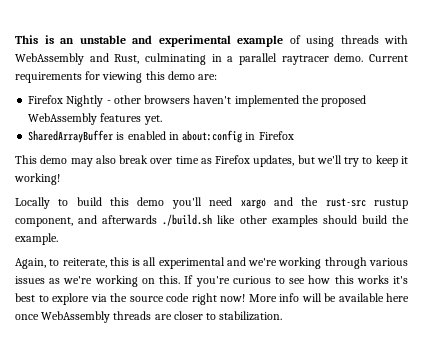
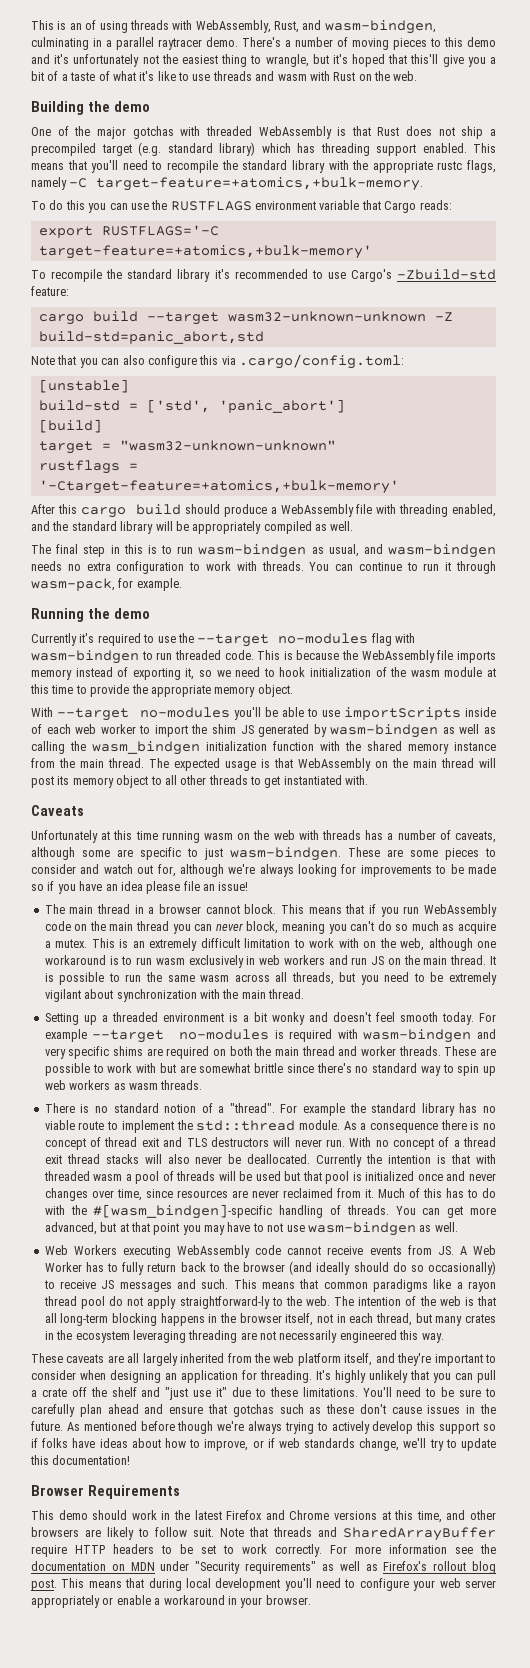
- This is an unstable and experimental example of using threads with WebAssembly and Rust, culminating in a parallel raytracer demo.
+ This is an of using threads with WebAssembly, Rust, and wasm-bindgen, culminating in a parallel raytracer demo.
- Current requirements for viewing this demo are:
- Firefox Nightly - other browsers haven't implemented the proposed WebAssembly features yet.
- SharedArrayBuffer is enabled in about:config in Firefox
- This demo may also break over time as Firefox updates, but we'll try to keep it working!
- Locally to build this demo you'll need xargo and the rust-src rustup component, and afterwards ./build.sh like other examples should build the example.
- Again, to reiterate, this is all experimental and we're working through various issues as we're working on this. If you're curious to see how this works it's best to explore via the source code right now! More info will be available here once WebAssembly threads are closer to stabilization.
+ There's a number of moving pieces to this demo and it's unfortunately not the easiest thing to wrangle, but it's hoped that this'll give you a bit of a taste of what it's like to use threads and wasm with Rust on the web.
+ Building the demo
+ One of the major gotchas with threaded WebAssembly is that Rust does not ship a precompiled target (e.g. standard library) which has threading support enabled. This means that you'll need to recompile the standard library with the appropriate rustc flags, namely -C target-feature=+atomics,+bulk-memory.
+ To do this you can use the RUSTFLAGS environment variable that Cargo reads:
+ export RUSTFLAGS='-C target-feature=+atomics,+bulk-memory'
+ To recompile the standard library it's recommended to use Cargo's -Zbuild-std feature:
+ cargo build --target wasm32-unknown-unknown -Z build-std=panic_abort,std
+ Note that you can also configure this via .cargo/config.toml:
+ [unstable]
+ build-std = ['std', 'panic_abort']
+ [build]
+ target = "wasm32-unknown-unknown"
+ rustflags = '-Ctarget-feature=+atomics,+bulk-memory'
+ After this cargo build should produce a WebAssembly file with threading enabled, and the standard library will be appropriately compiled as well.
+ The final step in this is to run wasm-bindgen as usual, and wasm-bindgen needs no extra configuration to work with threads. You can continue to run it through wasm-pack, for example.
+ Running the demo
+ Currently it's required to use the --target no-modules flag with wasm-bindgen to run threaded code. This is because the WebAssembly file imports memory instead of exporting it, so we need to hook initialization of the wasm module at this time to provide the appropriate memory object.
+ With --target no-modules you'll be able to use importScripts inside of each web worker to import the shim JS generated by wasm-bindgen as well as calling the wasm_bindgen initialization function with the shared memory instance from the main thread. The expected usage is that WebAssembly on the main thread will post its memory object to all other threads to get instantiated with.
+ Caveats
+ Unfortunately at this time running wasm on the web with threads has a number of caveats, although some are specific to just wasm-bindgen. These are some pieces to consider and watch out for, although we're always looking for improvements to be made so if you have an idea please file an issue!
+ The main thread in a browser cannot block. This means that if you run WebAssembly code on the main thread you can never block, meaning you can't do so much as acquire a mutex. This is an extremely difficult limitation to work with on the web, although one workaround is to run wasm exclusively in web workers and run JS on the main thread. It is possible to run the same wasm across all threads, but you need to be extremely vigilant about synchronization with the main thread.
+ Setting up a threaded environment is a bit wonky and doesn't feel smooth today. For example --target no-modules is required with wasm-bindgen and very specific shims are required on both the main thread and worker threads. These are possible to work with but are somewhat brittle since there's no standard way to spin up web workers as wasm threads.
+ There is no standard notion of a "thread". For example the standard library has no viable route to implement the std::thread module. As a consequence there is no concept of thread exit and TLS destructors will never run. With no concept of a thread exit thread stacks will also never be deallocated. Currently the intention is that with threaded wasm a pool of threads will be used but that pool is initialized once and never changes over time, since resources are never reclaimed from it. Much of this has to do with the #[wasm_bindgen]-specific handling of threads. You can get more advanced, but at that point you may have to not use wasm-bindgen as well.
+ Web Workers executing WebAssembly code cannot receive events from JS. A Web Worker has to fully return back to the browser (and ideally should do so occasionally) to receive JS messages and such. This means that common paradigms like a rayon thread pool do not apply straightforward-ly to the web. The intention of the web is that all long-term blocking happens in the browser itself, not in each thread, but many crates in the ecosystem leveraging threading are not necessarily engineered this way.
+ These caveats are all largely inherited from the web platform itself, and they're important to consider when designing an application for threading. It's highly unlikely that you can pull a crate off the shelf and "just use it" due to these limitations. You'll need to be sure to carefully plan ahead and ensure that gotchas such as these don't cause issues in the future. As mentioned before though we're always trying to actively develop this support so if folks have ideas about how to improve, or if web standards change, we'll try to update this documentation!
+ Browser Requirements
+ This demo should work in the latest Firefox and Chrome versions at this time, and other browsers are likely to follow suit. Note that threads and SharedArrayBuffer require HTTP headers to be set to work correctly. For more information see the documentation on MDN under "Security requirements" as well as Firefox's rollout blog post. This means that during local development you'll need to configure your web server appropriately or enable a workaround in your browser.

